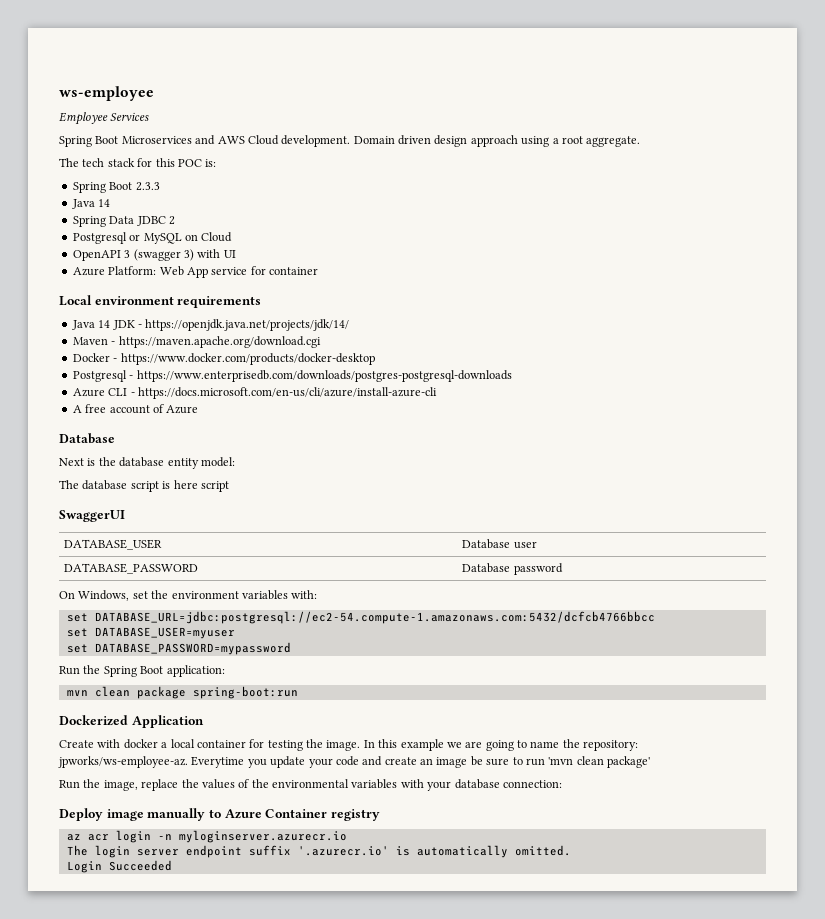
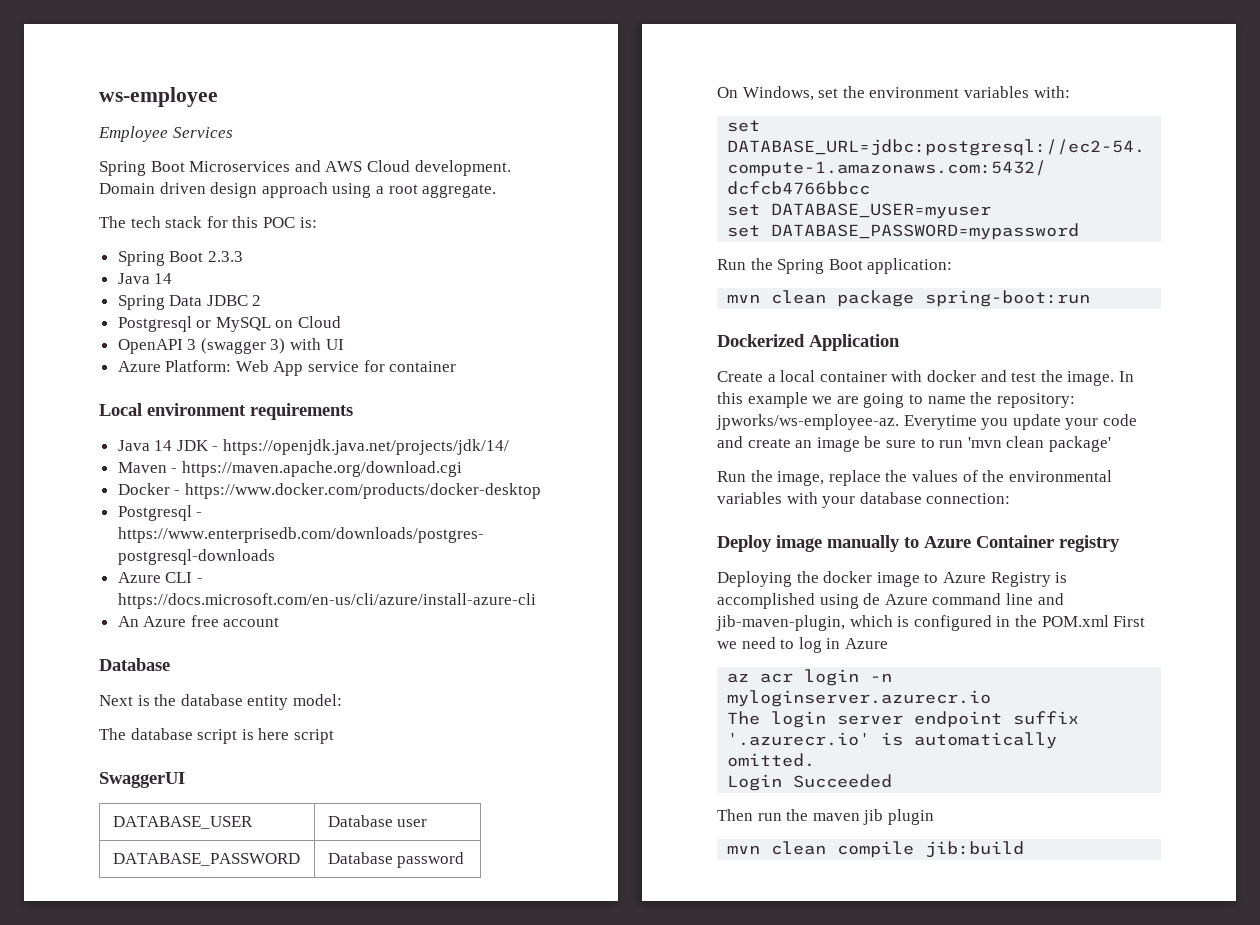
- A free account of Azure
+ An Azure free account
- Create with docker a local container for testing the image.
+ Create a local container with docker and test the image.
+ Deploying the docker image to Azure Registry is accomplished using de Azure command line and jib-maven-plugin, which is configured in the POM.xml First we need to log in Azure
+ Then run the maven jib plugin
+ mvn clean compile jib:build

